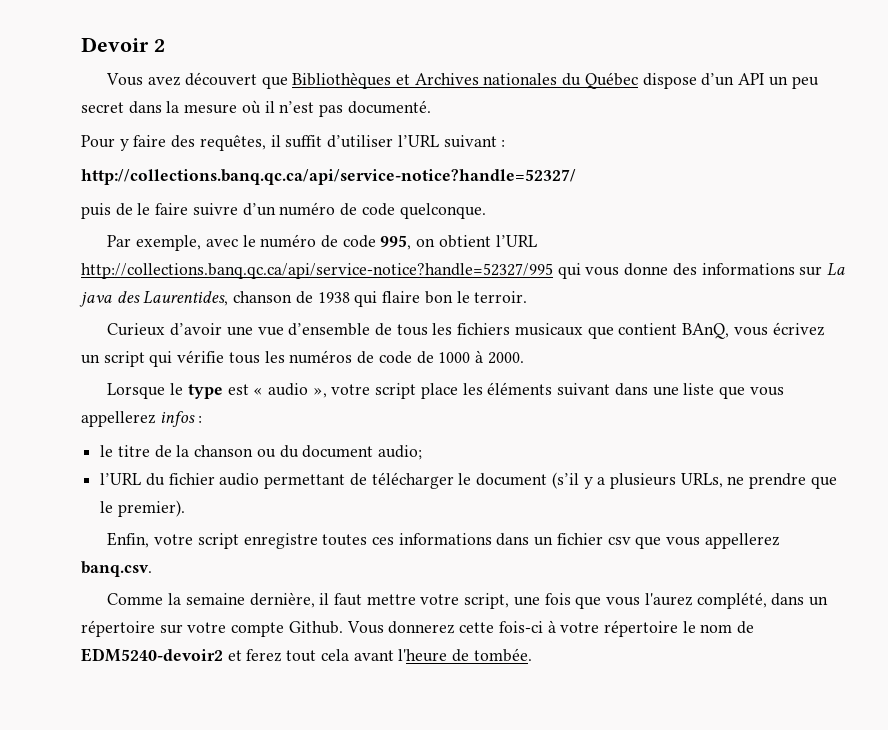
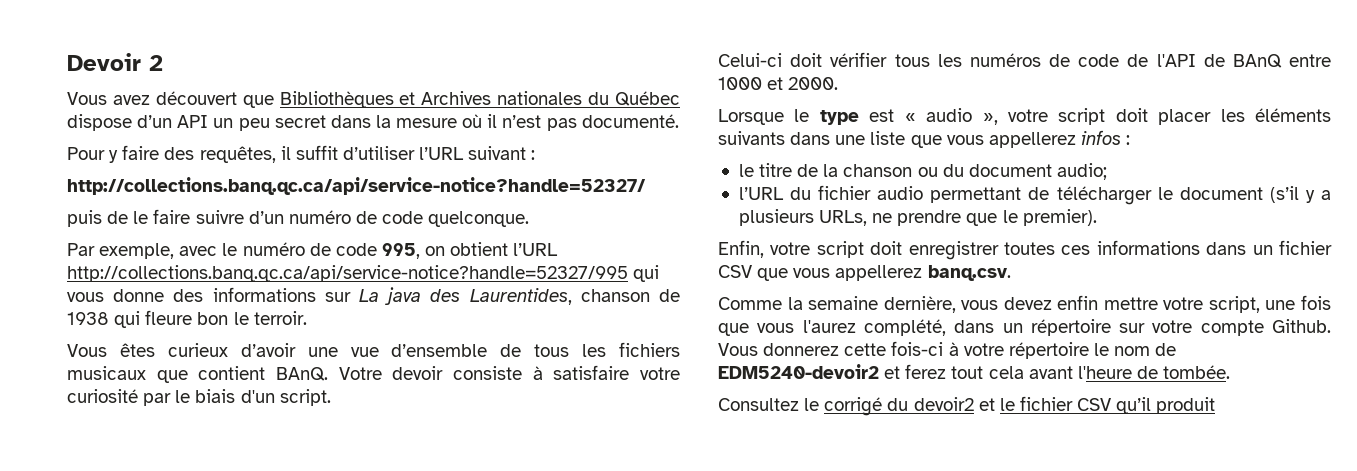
- Par exemple, avec le numéro de code 995, on obtient l’URL http://collections.banq.qc.ca/api/service-notice?handle=52327/995 qui vous donne des informations sur La java des Laurentides, chanson de 1938 qui flaire bon le terroir.
+ Par exemple, avec le numéro de code 995, on obtient l’URL http://collections.banq.qc.ca/api/service-notice?handle=52327/995 qui vous donne des informations sur La java des Laurentides, chanson de 1938 qui fleure bon le terroir.
- Curieux d’avoir une vue d’ensemble de tous les fichiers musicaux que contient BAnQ, vous écrivez un script qui vérifie tous les numéros de code de 1000 à 2000.
+ Vous êtes curieux d’avoir une vue d’ensemble de tous les fichiers musicaux que contient BAnQ. Votre devoir consiste à satisfaire votre curiosité par le biais d'un script.
+ Celui-ci doit vérifier tous les numéros de code de l'API de BAnQ entre 1000 et 2000.
- Lorsque le type est « audio », votre script place les éléments suivant dans une liste que vous appellerez infos :
+ Lorsque le type est « audio », votre script doit placer les éléments suivants dans une liste que vous appellerez infos :
- Enfin, votre script enregistre toutes ces informations dans un fichier csv que vous appellerez banq.csv.
+ Enfin, votre script doit enregistrer toutes ces informations dans un fichier CSV que vous appellerez banq.csv.
- Comme la semaine dernière, il faut mettre votre script, une fois que vous l'aurez complété, dans un répertoire sur votre compte Github.
+ Comme la semaine dernière, vous devez enfin mettre votre script, une fois que vous l'aurez complété, dans un répertoire sur votre compte Github.
+ Consultez le corrigé du devoir2 et le fichier CSV qu’il produit

